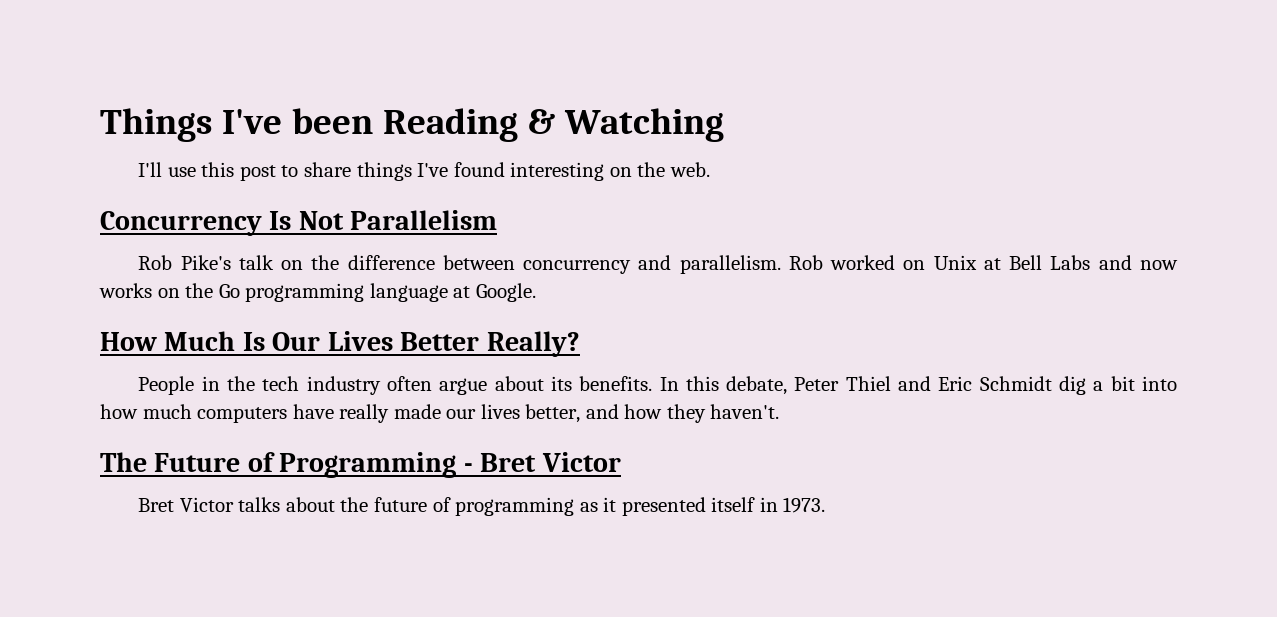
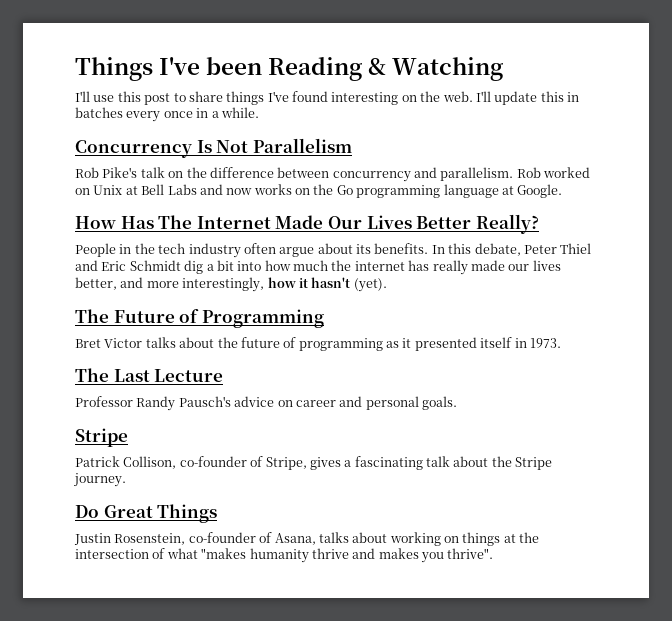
+ I'll update this in batches every once in a while.
- How Much Is Our Lives Better Really?
+ How Has The Internet Made Our Lives Better Really?
- In this debate, Peter Thiel and Eric Schmidt dig a bit into how much computers have really made our lives better, and how they haven't.
+ In this debate, Peter Thiel and Eric Schmidt dig a bit into how much the internet has really made our lives better, and more interestingly, how it hasn't (yet).
- The Future of Programming - Bret Victor
+ The Future of Programming
+ The Last Lecture
+ Professor Randy Pausch's advice on career and personal goals.
+ Stripe
+ Patrick Collison, co-founder of Stripe, gives a fascinating talk about the Stripe journey.
+ Do Great Things
+ Justin Rosenstein, co-founder of Asana, talks about working on things at the intersection of what "makes humanity thrive and makes you thrive".

